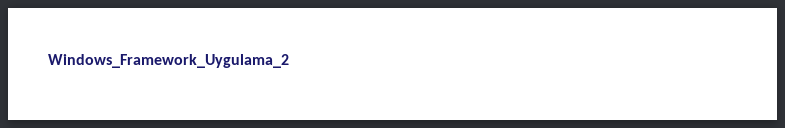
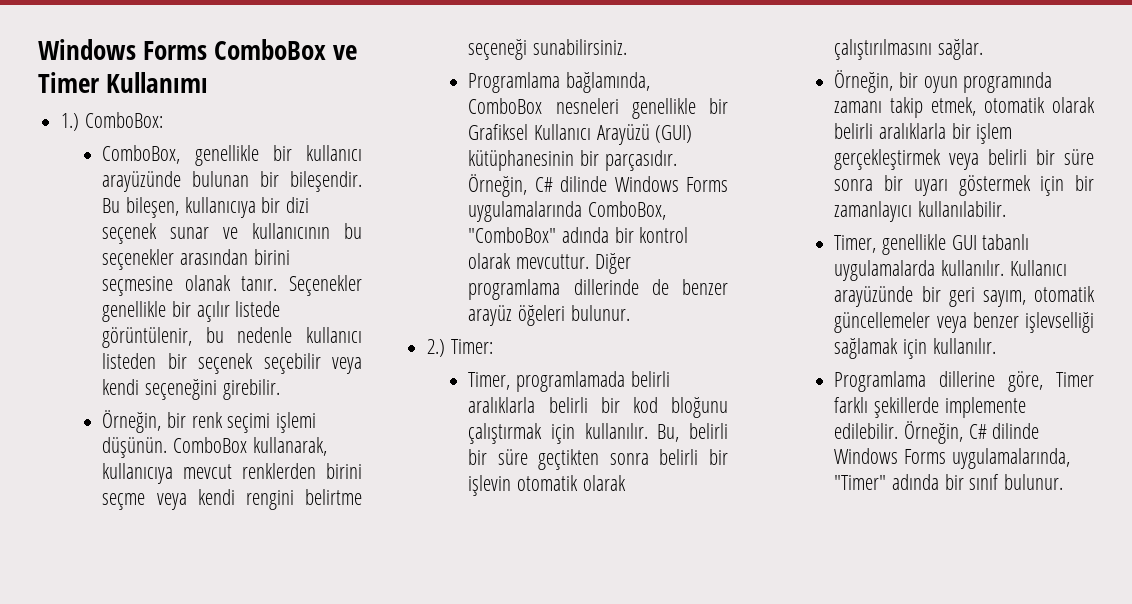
- Windows_Framework_Uygulama_2
+ Windows Forms ComboBox ve Timer Kullanımı
+ 1.) ComboBox:
+ ComboBox, genellikle bir kullanıcı arayüzünde bulunan bir bileşendir. Bu bileşen, kullanıcıya bir dizi seçenek sunar ve kullanıcının bu seçenekler arasından birini seçmesine olanak tanır. Seçenekler genellikle bir açılır listede görüntülenir, bu nedenle kullanıcı listeden bir seçenek seçebilir veya kendi seçeneğini girebilir.
+ Örneğin, bir renk seçimi işlemi düşünün. ComboBox kullanarak, kullanıcıya mevcut renklerden birini seçme veya kendi rengini belirtme seçeneği sunabilirsiniz.
+ Programlama bağlamında, ComboBox nesneleri genellikle bir Grafiksel Kullanıcı Arayüzü (GUI) kütüphanesinin bir parçasıdır. Örneğin, C# dilinde Windows Forms uygulamalarında ComboBox, "ComboBox" adında bir kontrol olarak mevcuttur. Diğer programlama dillerinde de benzer arayüz öğeleri bulunur.
+ 2.) Timer:
+ Timer, programlamada belirli aralıklarla belirli bir kod bloğunu çalıştırmak için kullanılır. Bu, belirli bir süre geçtikten sonra belirli bir işlevin otomatik olarak çalıştırılmasını sağlar.
+ Örneğin, bir oyun programında zamanı takip etmek, otomatik olarak belirli aralıklarla bir işlem gerçekleştirmek veya belirli bir süre sonra bir uyarı göstermek için bir zamanlayıcı kullanılabilir.
+ Timer, genellikle GUI tabanlı uygulamalarda kullanılır. Kullanıcı arayüzünde bir geri sayım, otomatik güncellemeler veya benzer işlevselliği sağlamak için kullanılır.
+ Programlama dillerine göre, Timer farklı şekillerde implemente edilebilir. Örneğin, C# dilinde Windows Forms uygulamalarında, "Timer" adında bir sınıf bulunur.

